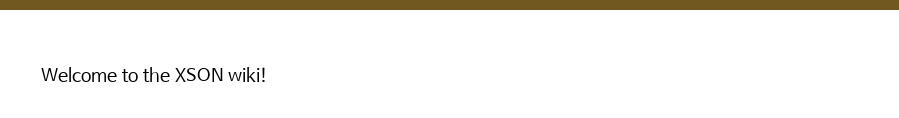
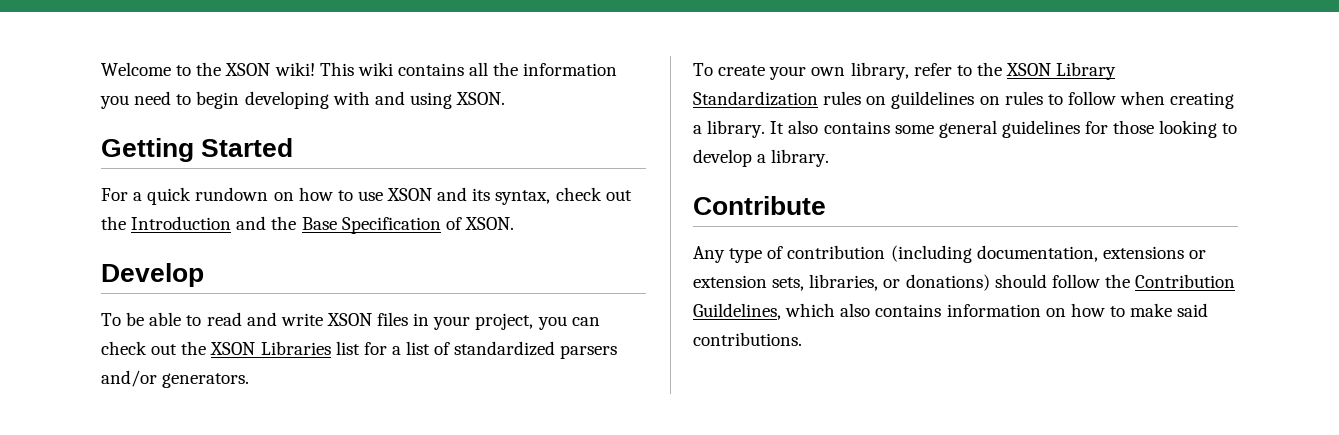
+ This wiki contains all the information you need to begin developing with and using XSON.
+ Getting Started
+ For a quick rundown on how to use XSON and its syntax, check out the Introduction and the Base Specification of XSON.
+ Develop
+ To be able to read and write XSON files in your project, you can check out the XSON Libraries list for a list of standardized parsers and/or generators.
+ To create your own library, refer to the XSON Library Standardization rules on guildelines on rules to follow when creating a library. It also contains some general guidelines for those looking to develop a library.
+ Contribute
+ Any type of contribution (including documentation, extensions or extension sets, libraries, or donations) should follow the Contribution Guildelines, which also contains information on how to make said contributions.

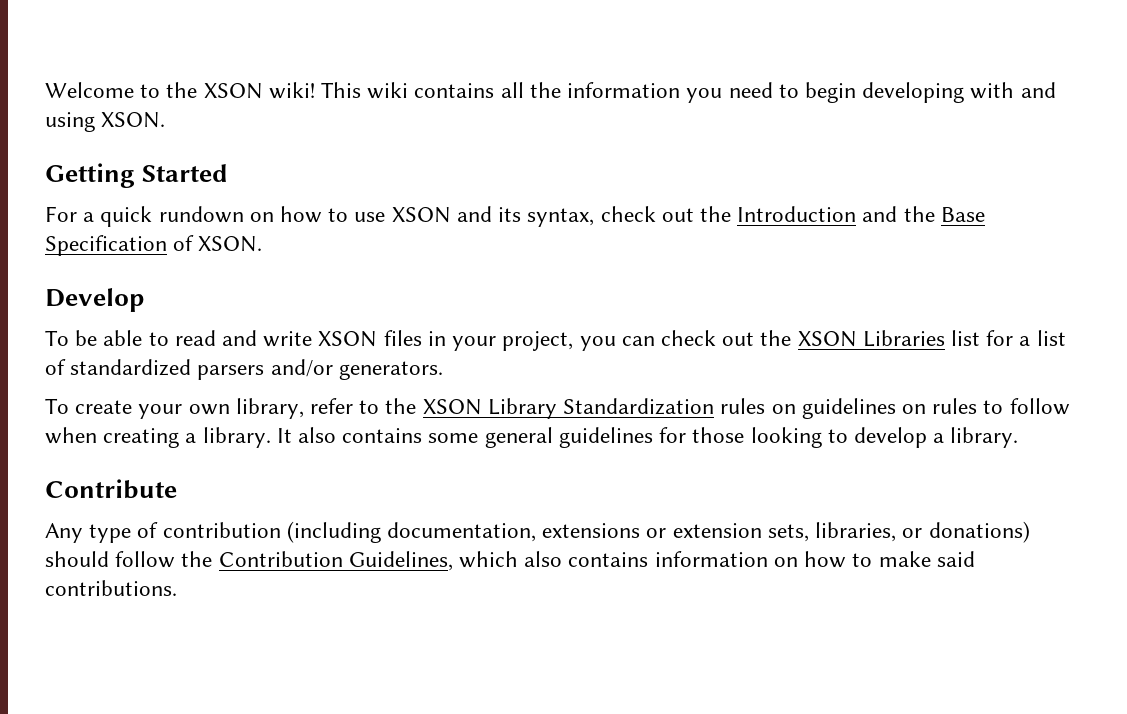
- To create your own library, refer to the XSON Library Standardization rules on guildelines on rules to follow when creating a library.
+ To create your own library, refer to the XSON Library Standardization rules on guidelines on rules to follow when creating a library.
- Any type of contribution (including documentation, extensions or extension sets, libraries, or donations) should follow the Contribution Guildelines, which also contains information on how to make said contributions.
+ Any type of contribution (including documentation, extensions or extension sets, libraries, or donations) should follow the Contribution Guidelines, which also contains information on how to make said contributions.

